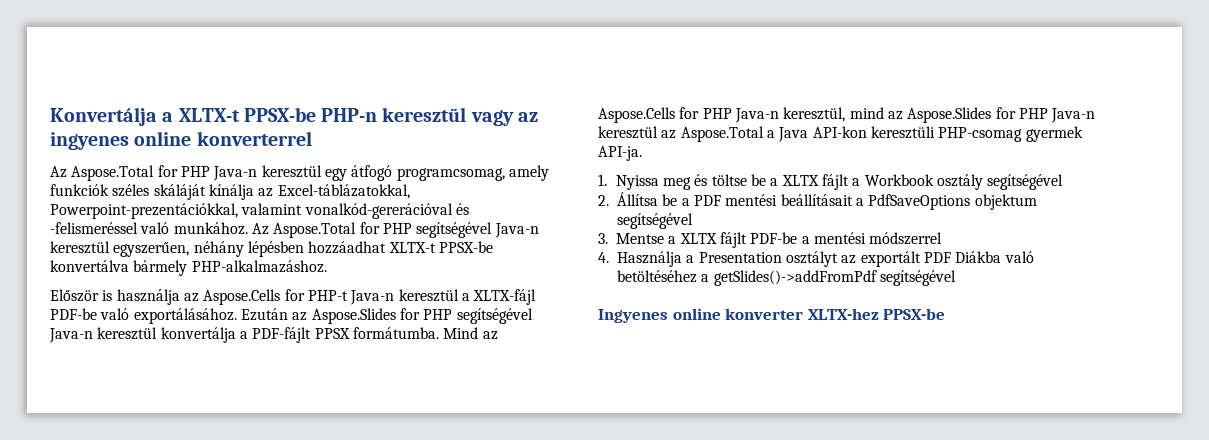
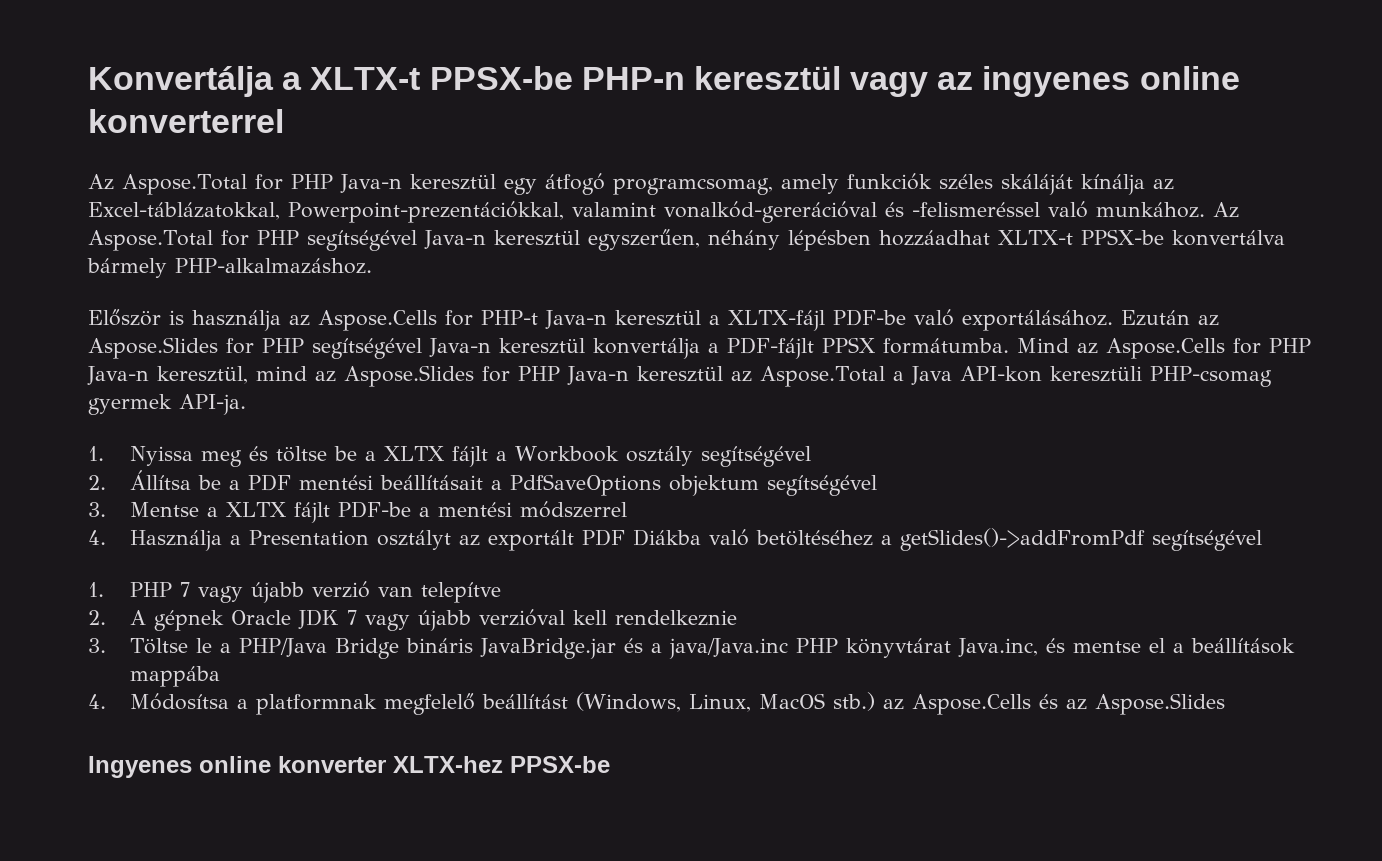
+ 1. PHP 7 vagy újabb verzió van telepítve
+ 2. A gépnek Oracle JDK 7 vagy újabb verzióval kell rendelkeznie
+ 3. Töltse le a PHP/Java Bridge bináris JavaBridge.jar és a java/Java.inc PHP könyvtárat Java.inc, és mentse el a beállítások mappába
+ 4. Módosítsa a platformnak megfelelő beállítást (Windows, Linux, MacOS stb.) az Aspose.Cells és az Aspose.Slides

